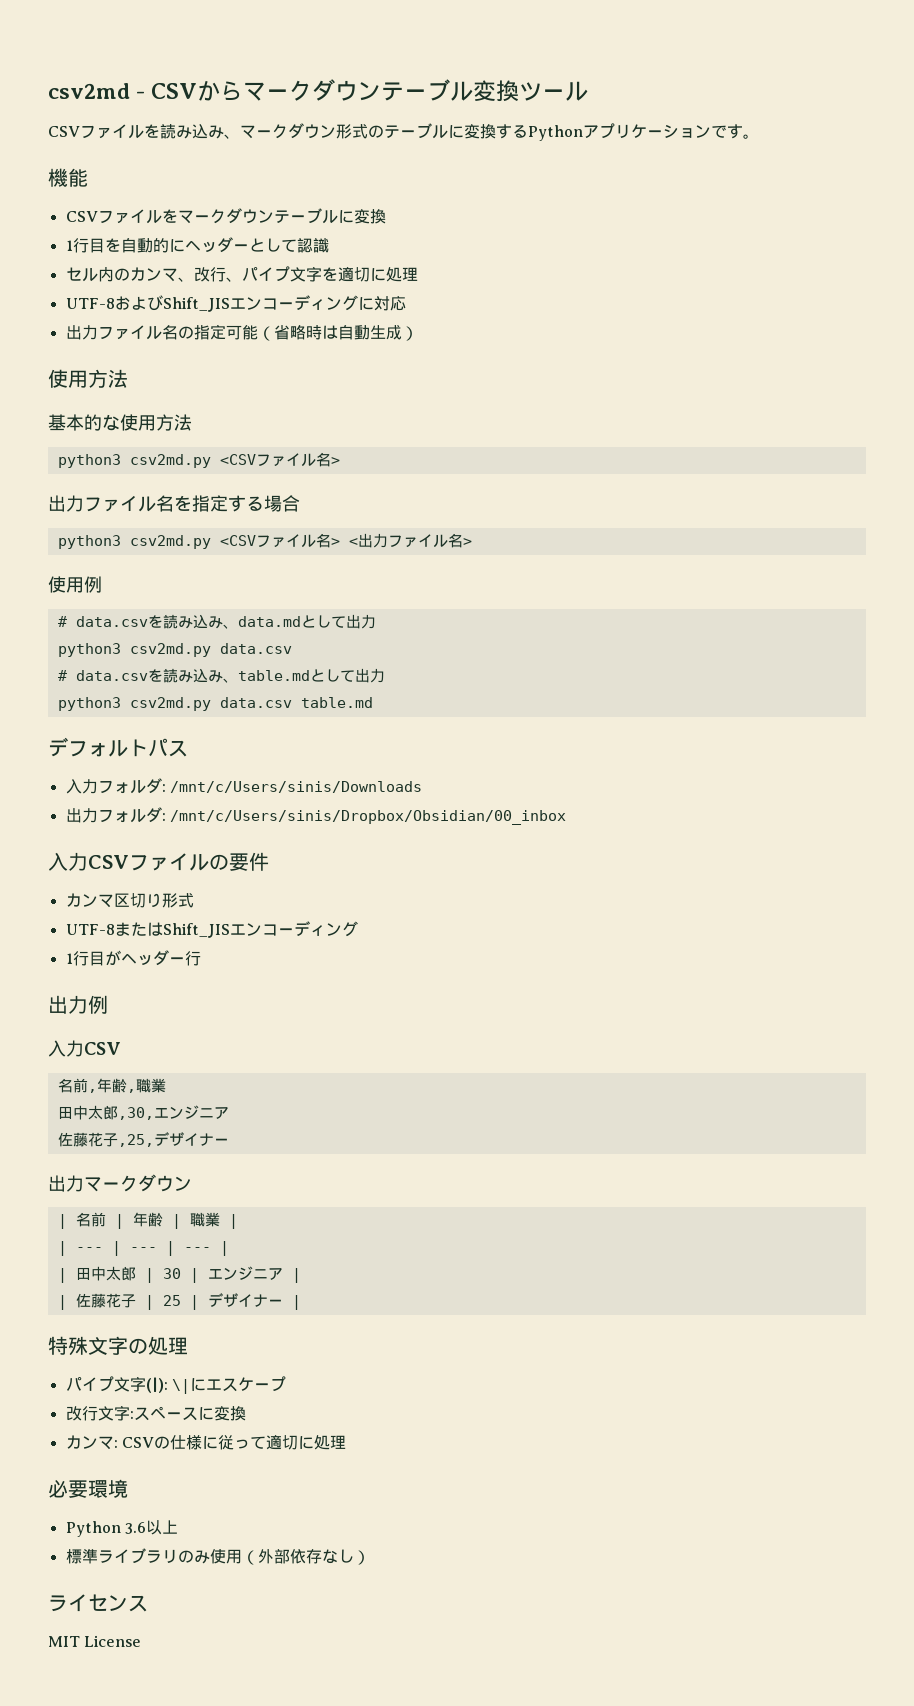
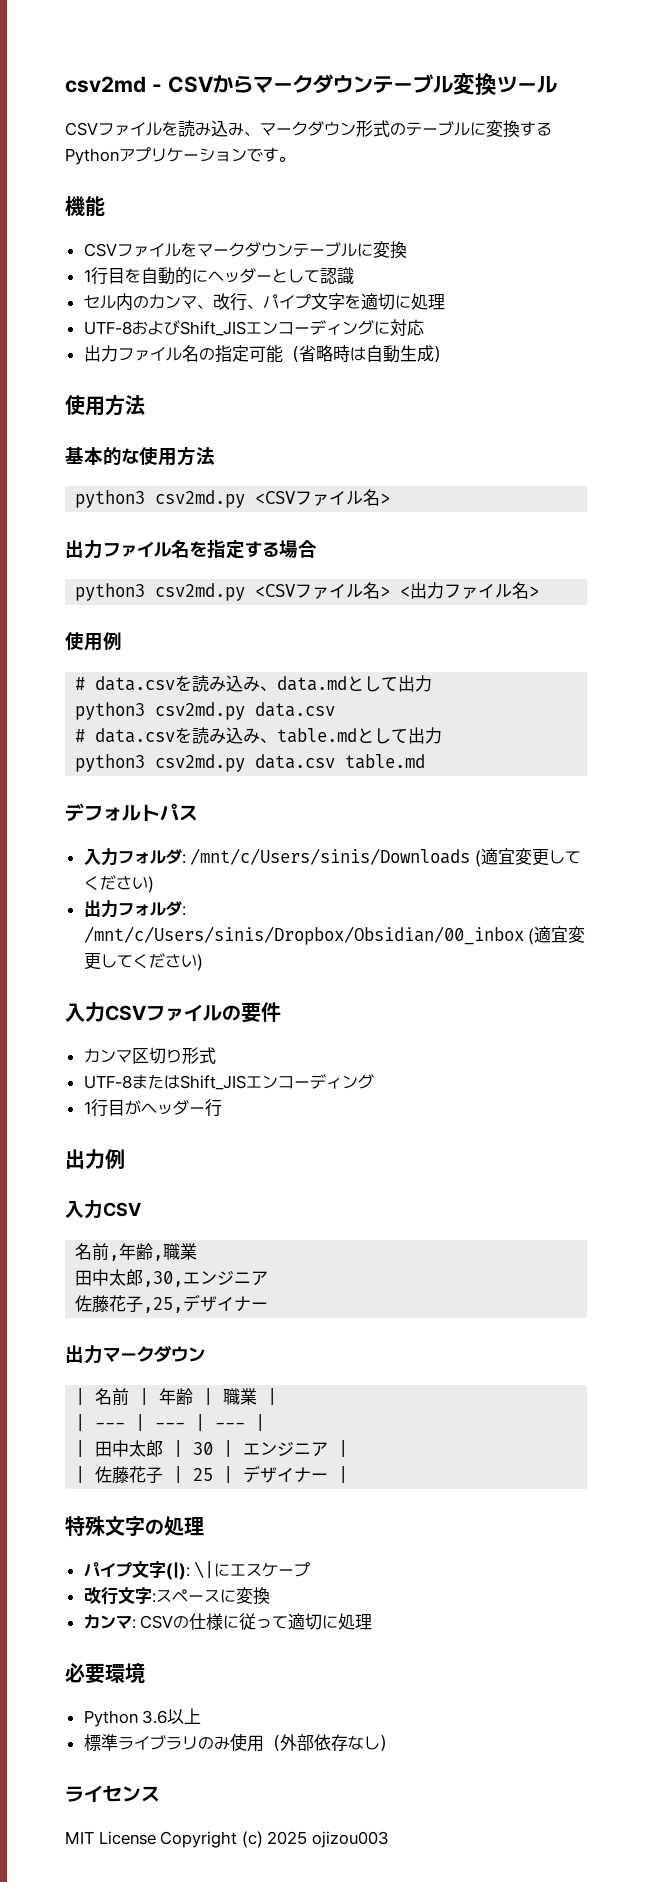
- 入力フォルダ: /mnt/c/Users/sinis/Downloads
+ 入力フォルダ: /mnt/c/Users/sinis/Downloads (適宜変更してください)
- 出力フォルダ: /mnt/c/Users/sinis/Dropbox/Obsidian/00_inbox
+ 出力フォルダ: /mnt/c/Users/sinis/Dropbox/Obsidian/00_inbox (適宜変更してください)
- MIT License
+ MIT License Copyright (c) 2025 ojizou003

